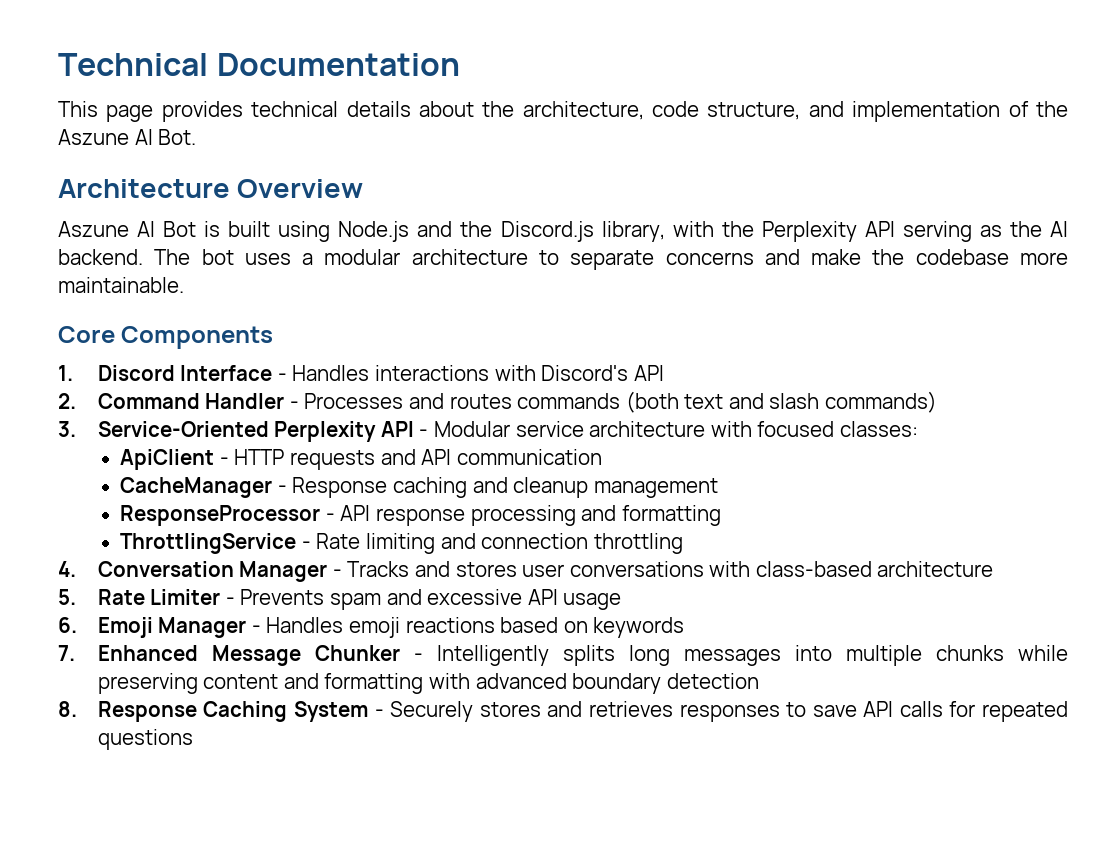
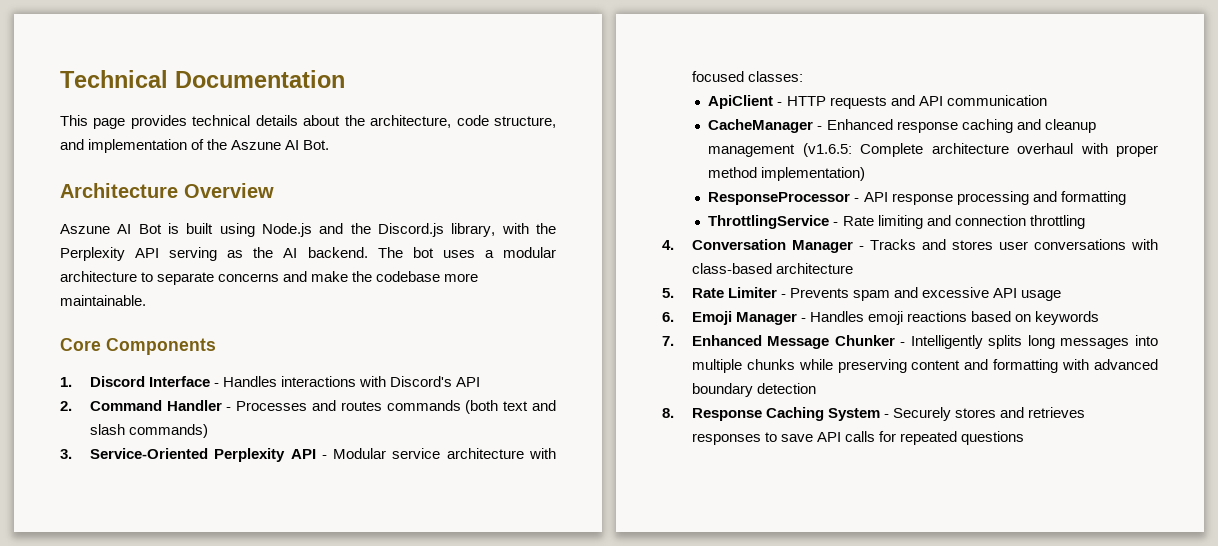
- CacheManager - Response caching and cleanup management
+ CacheManager - Enhanced response caching and cleanup management (v1.6.5: Complete architecture overhaul with proper method implementation)

